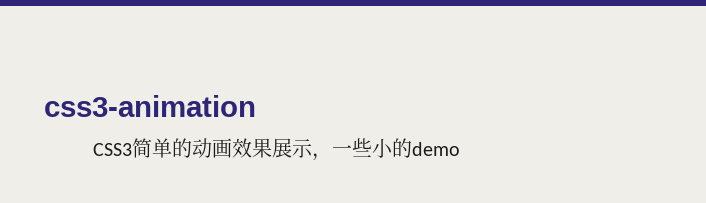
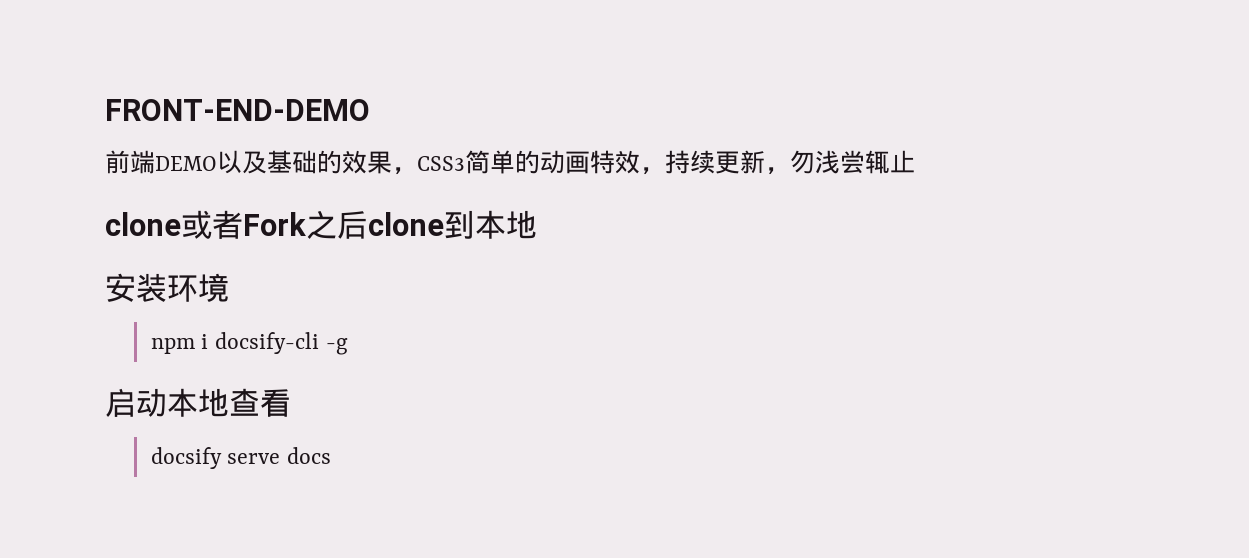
- css3-animation
- CSS3简单的动画效果展示，一些小的demo
+ FRONT-END-DEMO
+ 前端DEMO以及基础的效果，CSS3简单的动画特效，持续更新，勿浅尝辄止
+ clone或者Fork之后clone到本地
+ 安装环境
+ npm i docsify-cli -g
+ 启动本地查看
+ docsify serve docs

